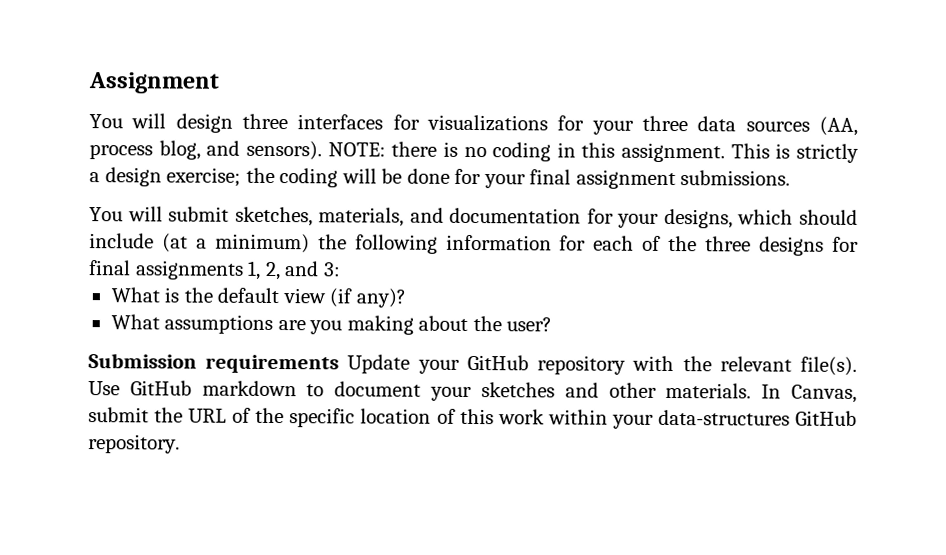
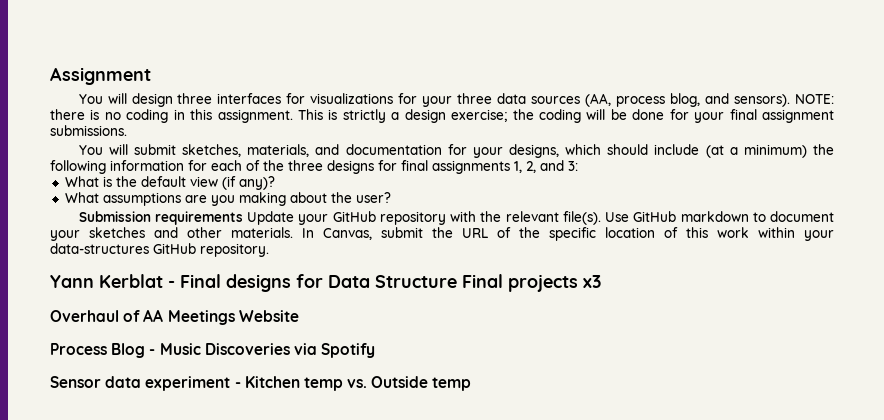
+ Yann Kerblat - Final designs for Data Structure Final projects x3
+ Overhaul of AA Meetings Website
+ Process Blog - Music Discoveries via Spotify
+ Sensor data experiment - Kitchen temp vs. Outside temp

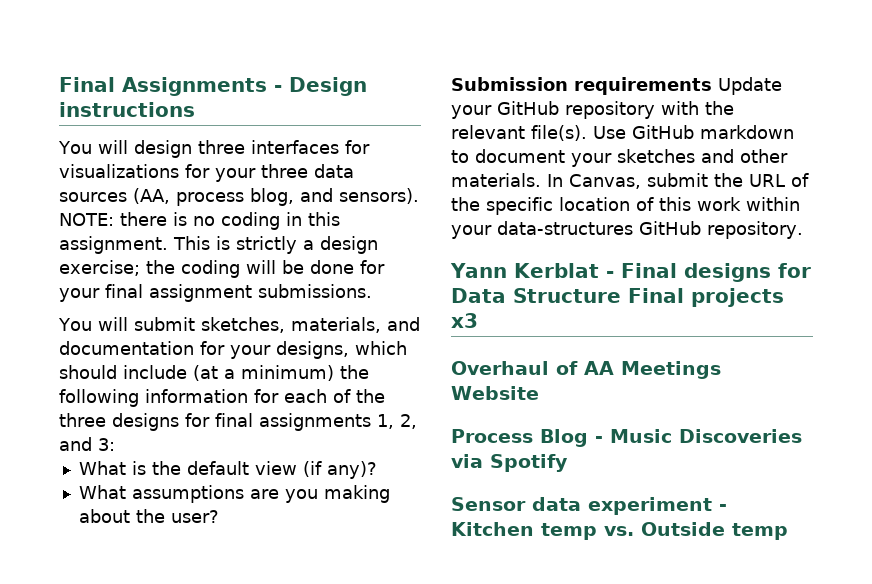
- Assignment
+ Final Assignments - Design instructions

